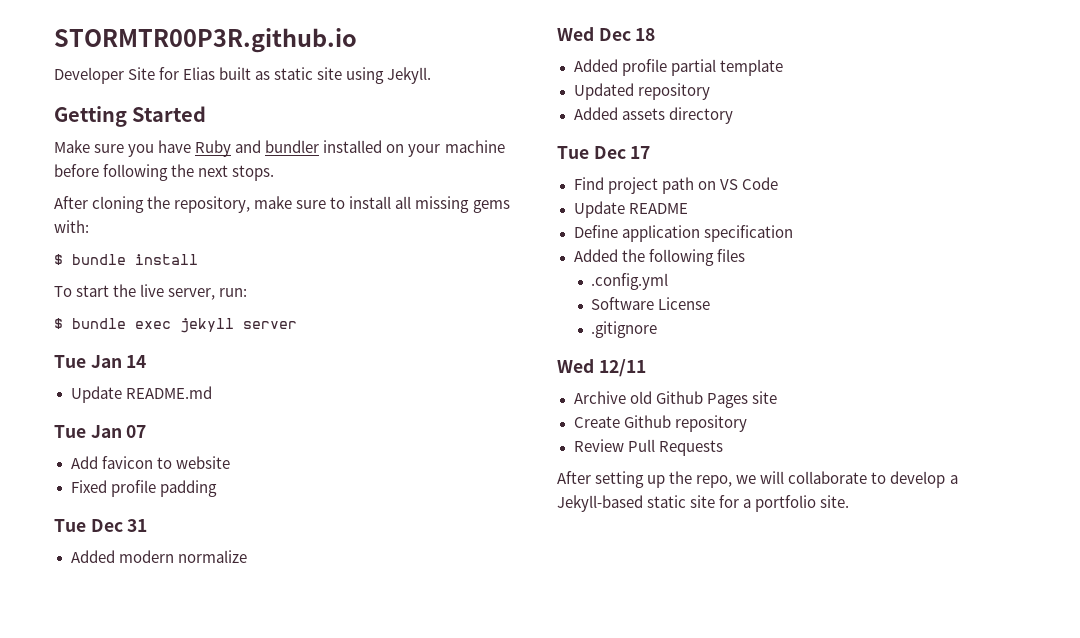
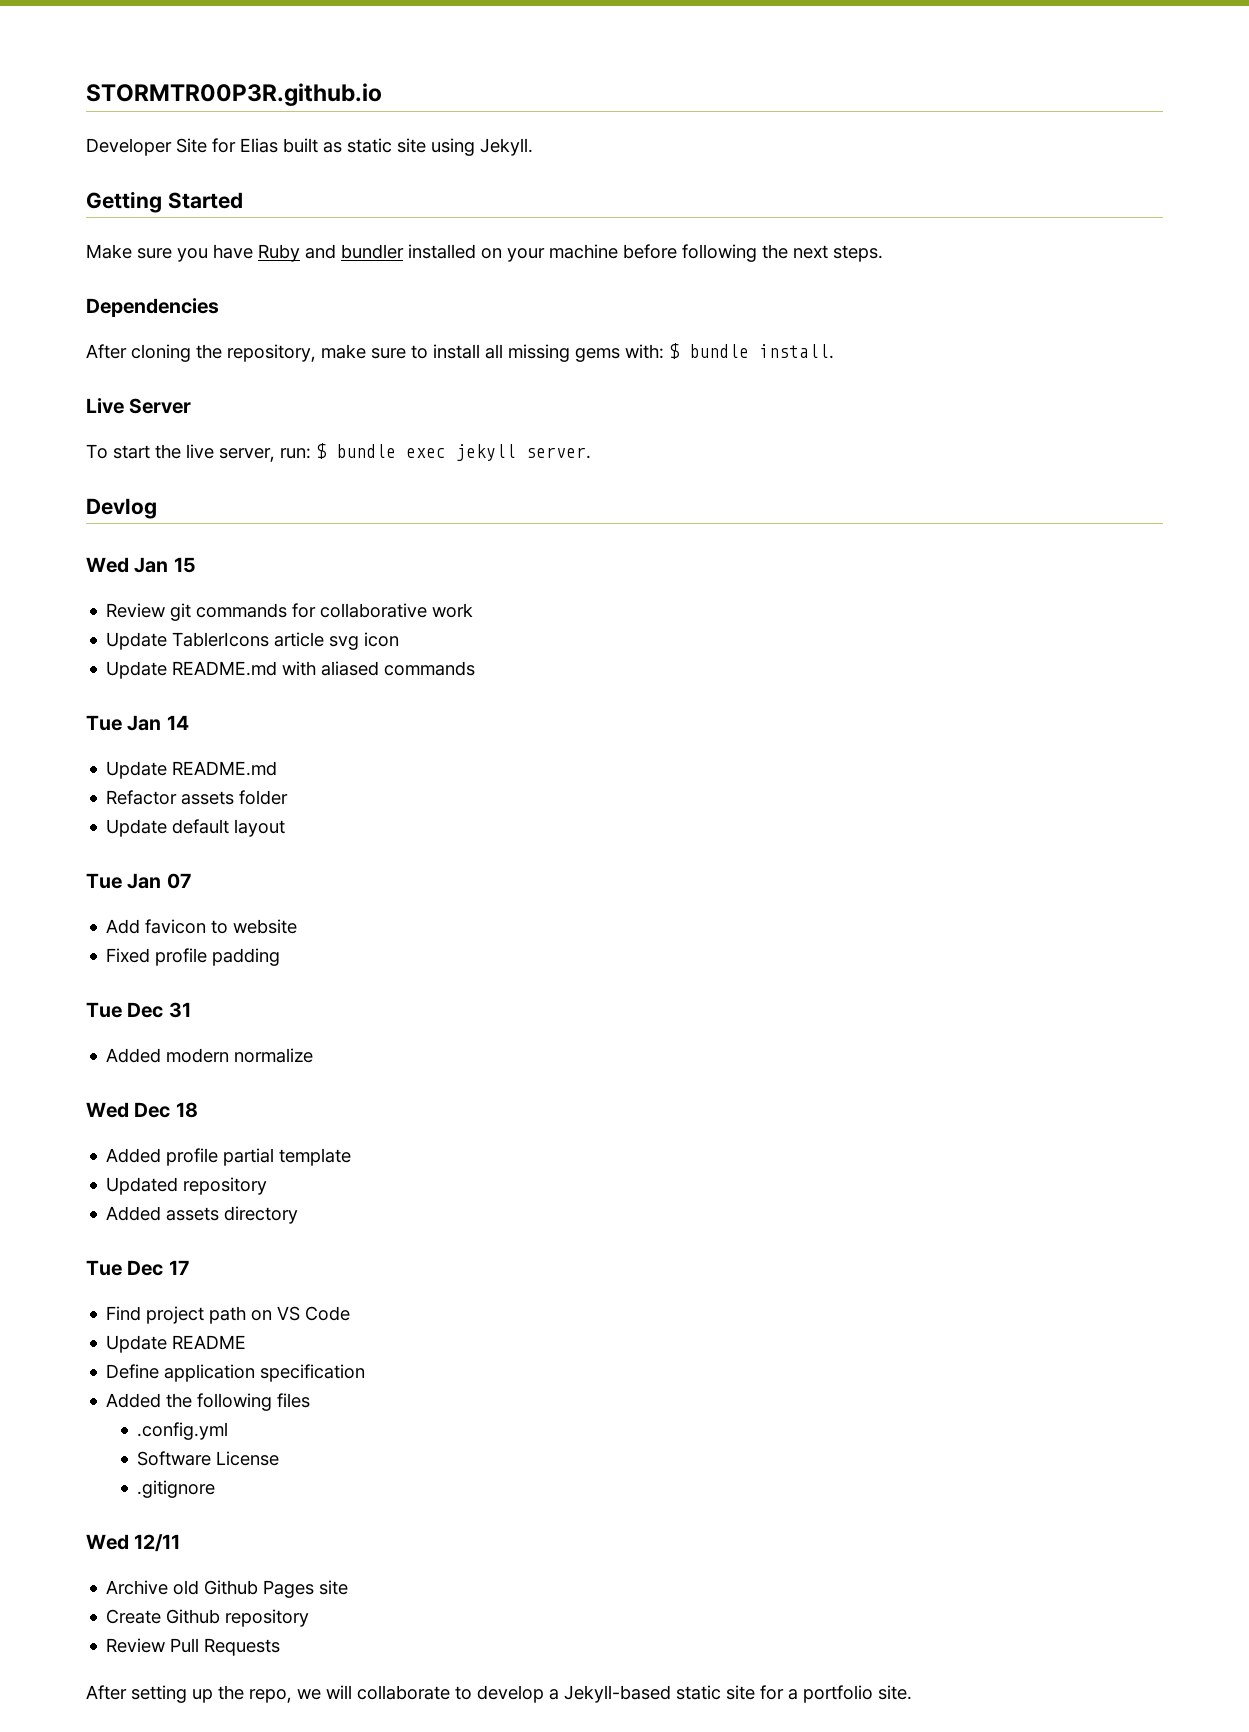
- Make sure you have Ruby and bundler installed on your machine before following the next stops.
+ Make sure you have Ruby and bundler installed on your machine before following the next steps.
+ Dependencies
- After cloning the repository, make sure to install all missing gems with:
- $ bundle install
+ After cloning the repository, make sure to install all missing gems with: $ bundle install.
+ Live Server
- To start the live server, run:
- $ bundle exec jekyll server
+ To start the live server, run: $ bundle exec jekyll server.
+ Devlog
+ Wed Jan 15
+ Review git commands for collaborative work
+ Update TablerIcons article svg icon
+ Update README.md with aliased commands
+ Refactor assets folder
+ Update default layout

